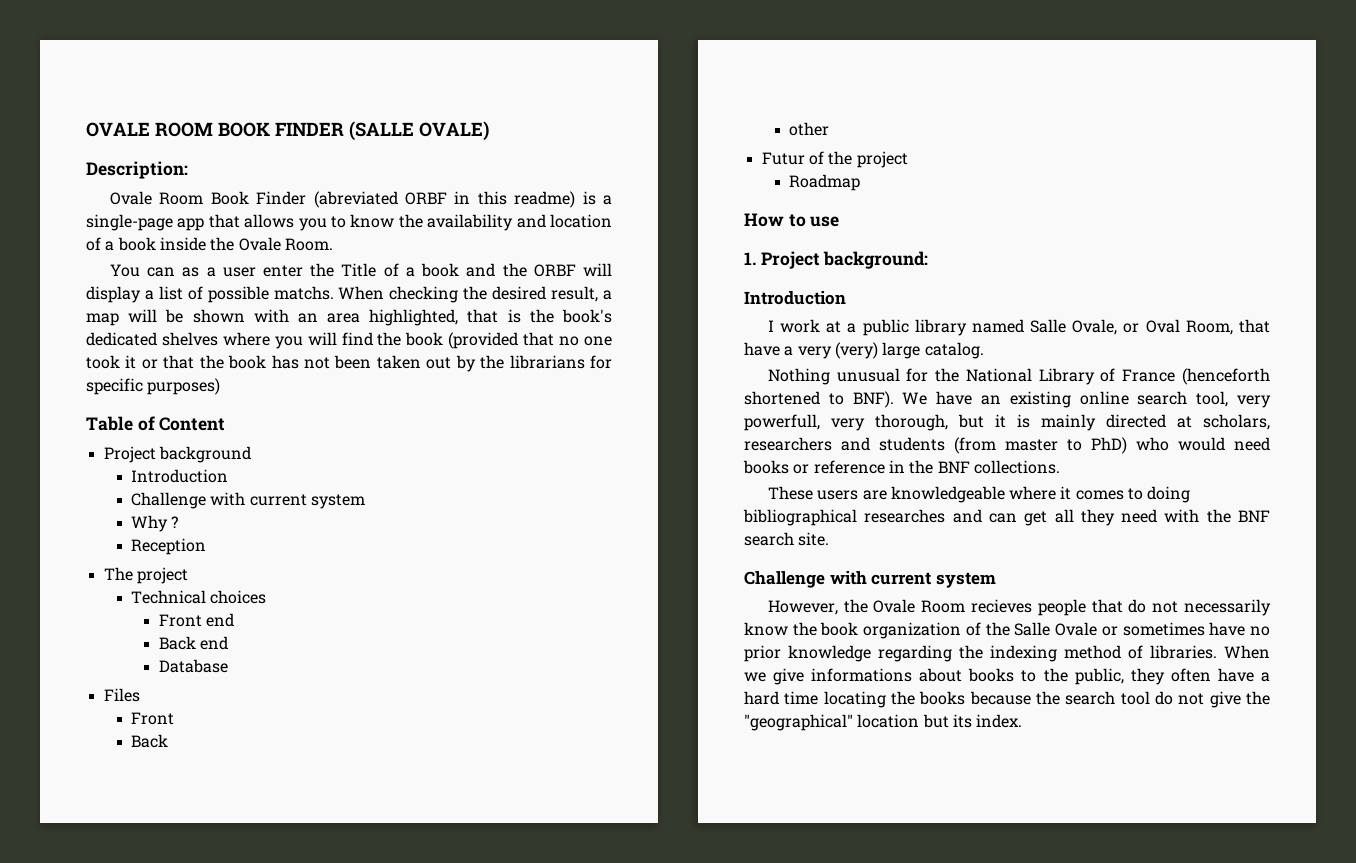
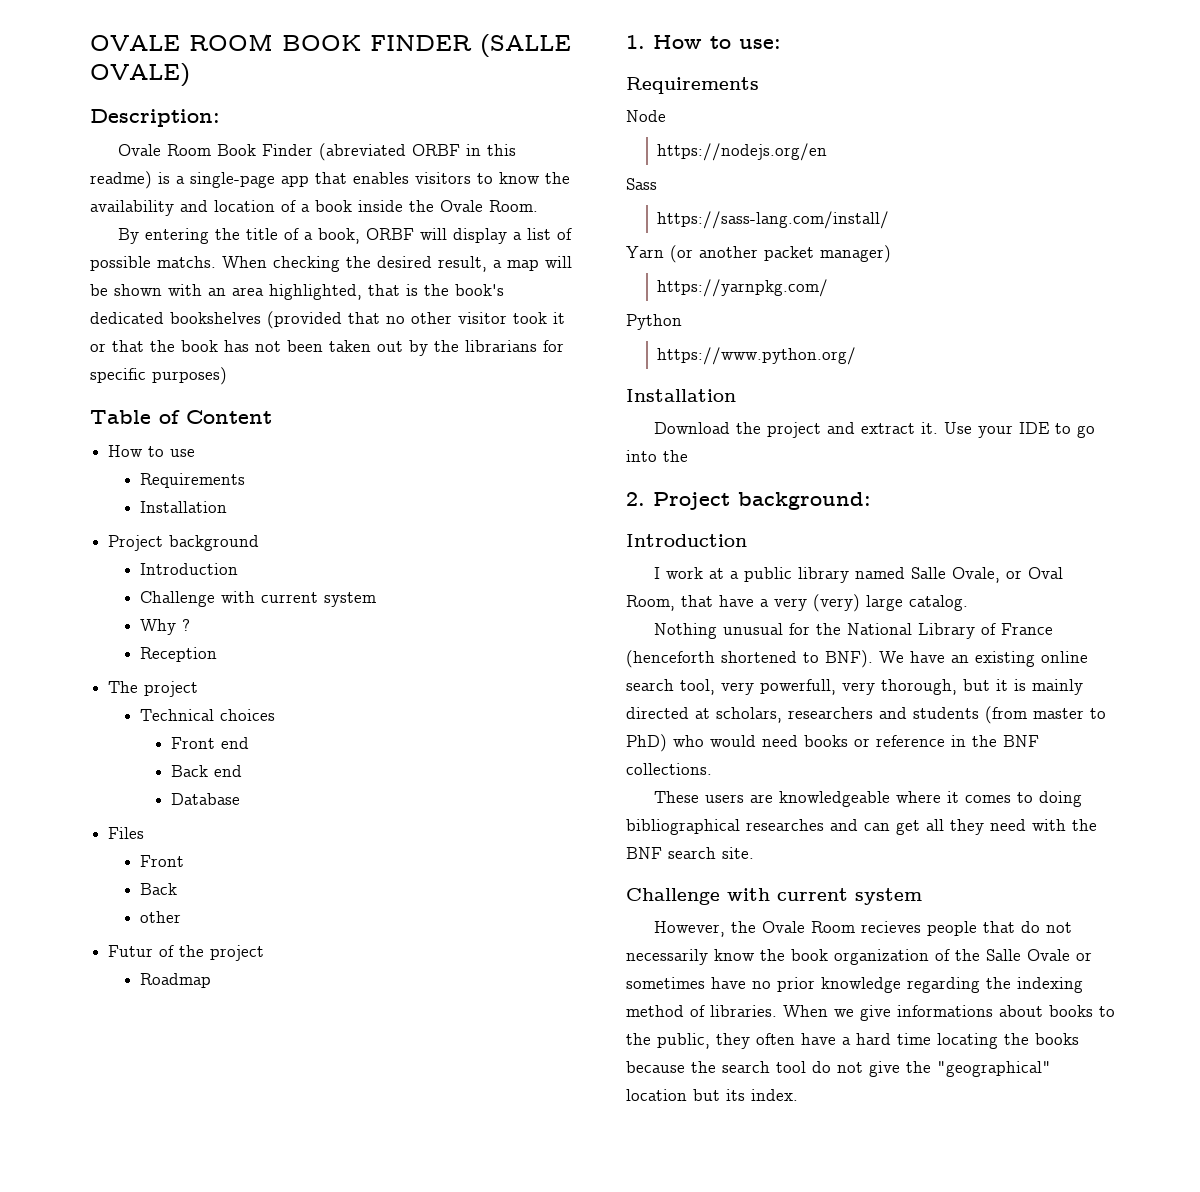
- Ovale Room Book Finder (abreviated ORBF in this readme) is a single-page app that allows you to know the availability and location of a book inside the Ovale Room.
+ Ovale Room Book Finder (abreviated ORBF in this readme) is a single-page app that enables visitors to know the availability and location of a book inside the Ovale Room.
- You can as a user enter the Title of a book and the ORBF will display a list of possible matchs.
+ By entering the title of a book, ORBF will display a list of possible matchs.
- When checking the desired result, a map will be shown with an area highlighted, that is the book's dedicated shelves where you will find the book (provided that no one took it or that the book has not been taken out by the librarians for specific purposes)
+ When checking the desired result, a map will be shown with an area highlighted, that is the book's dedicated bookshelves (provided that no other visitor took it or that the book has not been taken out by the librarians for specific purposes)
+ How to use
+ Requirements
+ Installation
- How to use
- 1. Project background:
+ 1. How to use:
+ Requirements
+ Node
+ https://nodejs.org/en
+ Sass
+ https://sass-lang.com/install/
+ Yarn (or another packet manager)
+ https://yarnpkg.com/
+ Python
+ https://www.python.org/
+ Installation
+ Download the project and extract it. Use your IDE to go into the
+ 2. Project background:

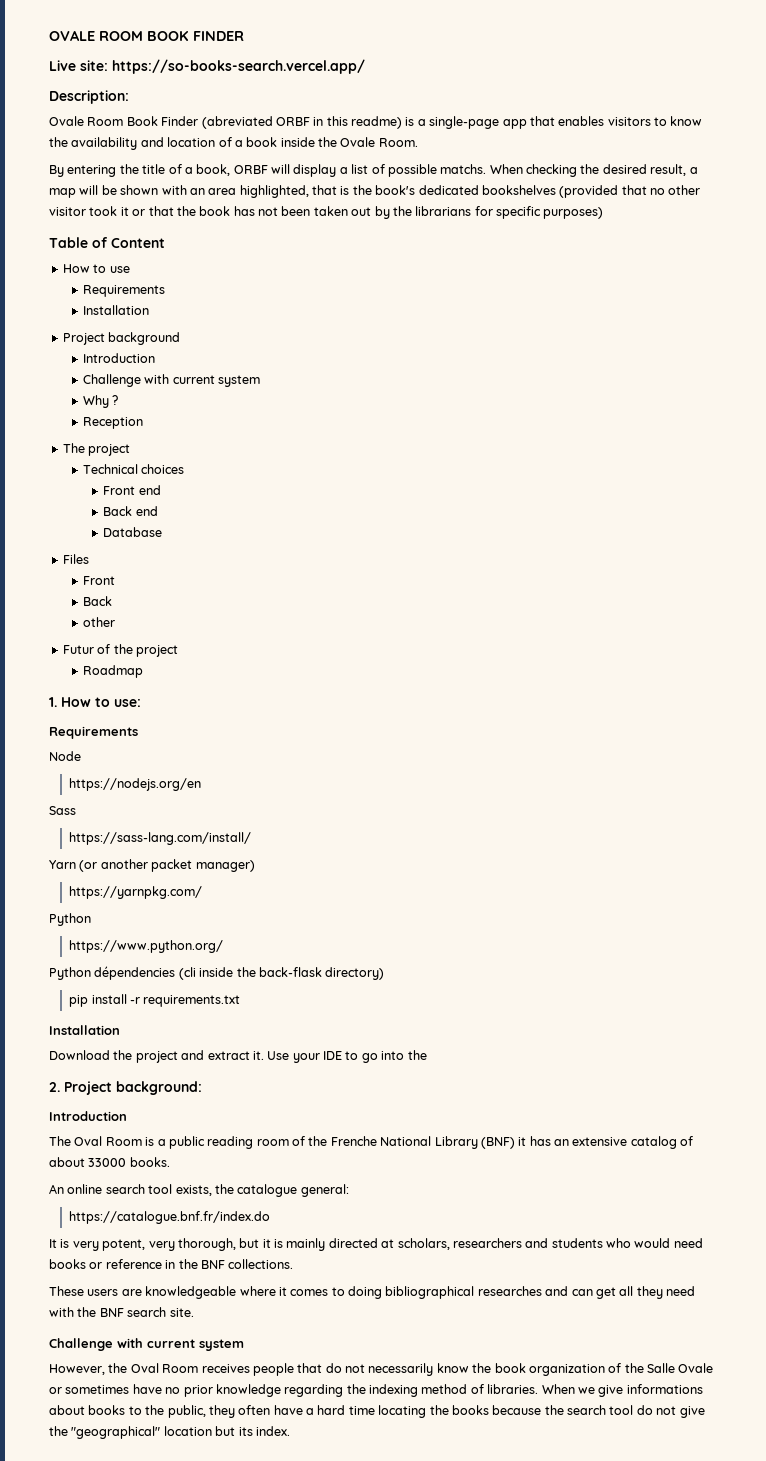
- OVALE ROOM BOOK FINDER (SALLE OVALE)
+ OVALE ROOM BOOK FINDER
+ Live site: https://so-books-search.vercel.app/
+ Python dépendencies (cli inside the back-flask directory)
+ pip install -r requirements.txt
- I work at a public library named Salle Ovale, or Oval Room, that have a very (very) large catalog.
- Nothing unusual for the National Library of France (henceforth shortened to BNF). We have an existing online search tool, very powerfull, very thorough, but it is mainly directed at scholars, researchers and students (from master to PhD) who would need books or reference in the BNF collections.
+ The Oval Room is a public reading room of the Frenche National Library (BNF) it has an extensive catalog of about 33000 books.
+ An online search tool exists, the catalogue general:
+ https://catalogue.bnf.fr/index.do
+ It is very potent, very thorough, but it is mainly directed at scholars, researchers and students who would need books or reference in the BNF collections.
- However, the Ovale Room recieves people that do not necessarily know the book organization of the Salle Ovale or sometimes have no prior knowledge regarding the indexing method of libraries.
+ However, the Oval Room receives people that do not necessarily know the book organization of the Salle Ovale or sometimes have no prior knowledge regarding the indexing method of libraries.

